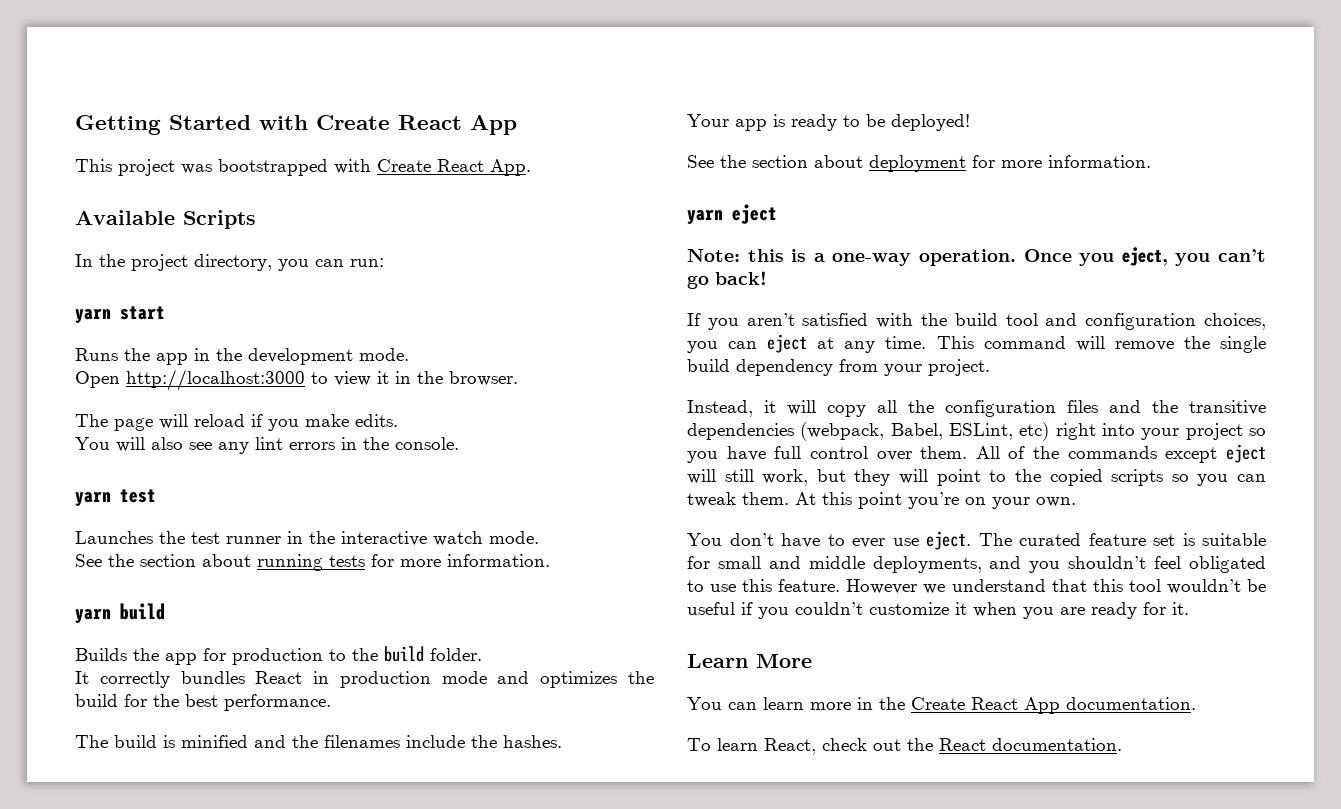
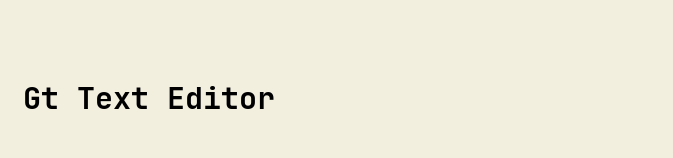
- Getting Started with Create React App
- This project was bootstrapped with Create React App.
- Available Scripts
- In the project directory, you can run:
- yarn start
- Runs the app in the development mode.
- Open http://localhost:3000 to view it in the browser.
- The page will reload if you make edits.
- You will also see any lint errors in the console.
- yarn test
- Launches the test runner in the interactive watch mode.
- See the section about running tests for more information.
- yarn build
- Builds the app for production to the build folder.
- It correctly bundles React in production mode and optimizes the build for the best performance.
- The build is minified and the filenames include the hashes.
- Your app is ready to be deployed!
- See the section about deployment for more information.
- yarn eject
- Note: this is a one-way operation. Once you eject, you can’t go back!
- If you aren’t satisfied with the build tool and configuration choices, you can eject at any time. This command will remove the single build dependency from your project.
- Instead, it will copy all the configuration files and the transitive dependencies (webpack, Babel, ESLint, etc) right into your project so you have full control over them. All of the commands except eject will still work, but they will point to the copied scripts so you can tweak them. At this point you’re on your own.
- You don’t have to ever use eject. The curated feature set is suitable for small and middle deployments, and you shouldn’t feel obligated to use this feature. However we understand that this tool wouldn’t be useful if you couldn’t customize it when you are ready for it.
- Learn More
- You can learn more in the Create React App documentation.
- To learn React, check out the React documentation.
+ Gt Text Editor

